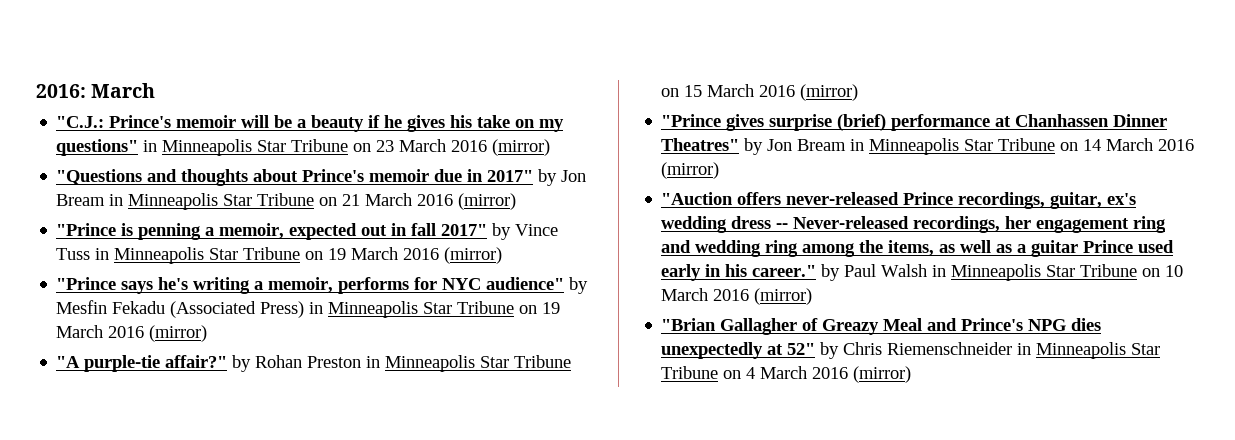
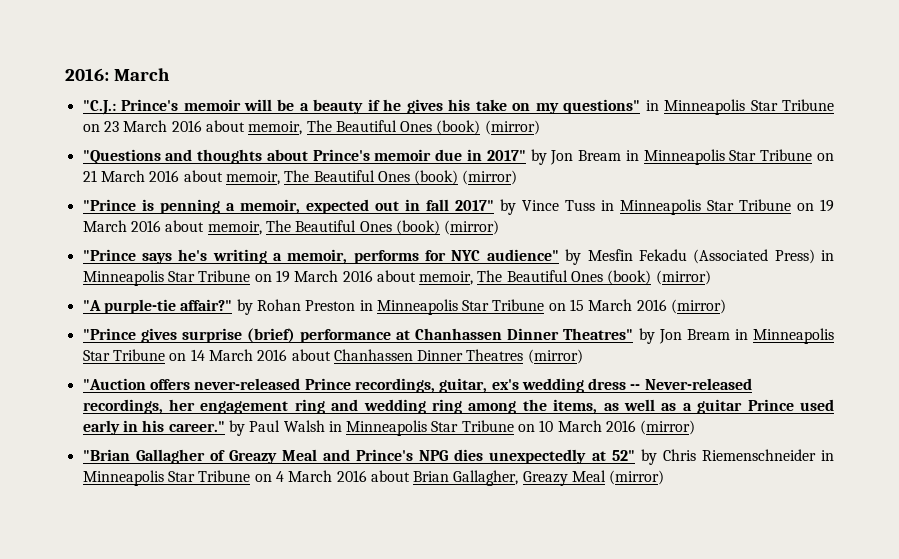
- "C.J.: Prince's memoir will be a beauty if he gives his take on my questions" in Minneapolis Star Tribune on 23 March 2016 (mirror)
+ "C.J.: Prince's memoir will be a beauty if he gives his take on my questions" in Minneapolis Star Tribune on 23 March 2016 about memoir, The Beautiful Ones (book) (mirror)
- "Questions and thoughts about Prince's memoir due in 2017" by Jon Bream in Minneapolis Star Tribune on 21 March 2016 (mirror)
+ "Questions and thoughts about Prince's memoir due in 2017" by Jon Bream in Minneapolis Star Tribune on 21 March 2016 about memoir, The Beautiful Ones (book) (mirror)
- "Prince is penning a memoir, expected out in fall 2017" by Vince Tuss in Minneapolis Star Tribune on 19 March 2016 (mirror)
+ "Prince is penning a memoir, expected out in fall 2017" by Vince Tuss in Minneapolis Star Tribune on 19 March 2016 about memoir, The Beautiful Ones (book) (mirror)
- "Prince says he's writing a memoir, performs for NYC audience" by Mesfin Fekadu (Associated Press) in Minneapolis Star Tribune on 19 March 2016 (mirror)
+ "Prince says he's writing a memoir, performs for NYC audience" by Mesfin Fekadu (Associated Press) in Minneapolis Star Tribune on 19 March 2016 about memoir, The Beautiful Ones (book) (mirror)
- "Prince gives surprise (brief) performance at Chanhassen Dinner Theatres" by Jon Bream in Minneapolis Star Tribune on 14 March 2016 (mirror)
+ "Prince gives surprise (brief) performance at Chanhassen Dinner Theatres" by Jon Bream in Minneapolis Star Tribune on 14 March 2016 about Chanhassen Dinner Theatres (mirror)
- "Brian Gallagher of Greazy Meal and Prince's NPG dies unexpectedly at 52" by Chris Riemenschneider in Minneapolis Star Tribune on 4 March 2016 (mirror)
+ "Brian Gallagher of Greazy Meal and Prince's NPG dies unexpectedly at 52" by Chris Riemenschneider in Minneapolis Star Tribune on 4 March 2016 about Brian Gallagher, Greazy Meal (mirror)

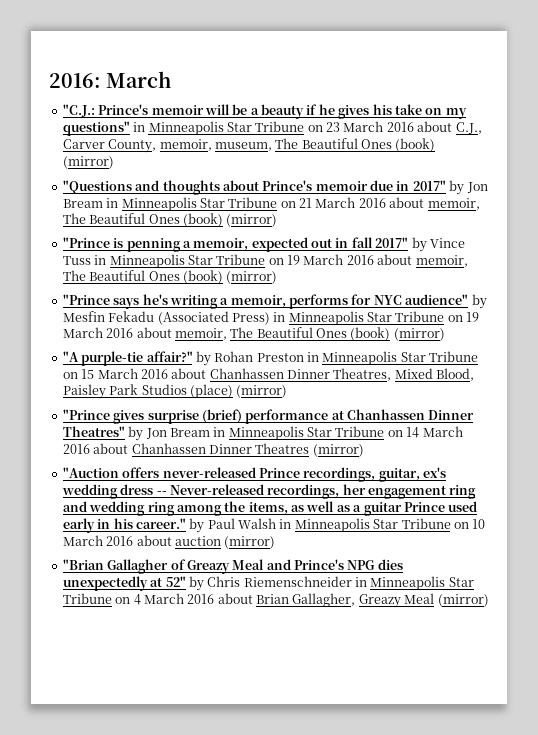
- "C.J.: Prince's memoir will be a beauty if he gives his take on my questions" in Minneapolis Star Tribune on 23 March 2016 about memoir, The Beautiful Ones (book) (mirror)
+ "C.J.: Prince's memoir will be a beauty if he gives his take on my questions" in Minneapolis Star Tribune on 23 March 2016 about C.J., Carver County, memoir, museum, The Beautiful Ones (book) (mirror)
- "A purple-tie affair?" by Rohan Preston in Minneapolis Star Tribune on 15 March 2016 (mirror)
+ "A purple-tie affair?" by Rohan Preston in Minneapolis Star Tribune on 15 March 2016 about Chanhassen Dinner Theatres, Mixed Blood, Paisley Park Studios (place) (mirror)
- "Auction offers never-released Prince recordings, guitar, ex's wedding dress -- Never-released recordings, her engagement ring and wedding ring among the items, as well as a guitar Prince used early in his career." by Paul Walsh in Minneapolis Star Tribune on 10 March 2016 (mirror)
+ "Auction offers never-released Prince recordings, guitar, ex's wedding dress -- Never-released recordings, her engagement ring and wedding ring among the items, as well as a guitar Prince used early in his career." by Paul Walsh in Minneapolis Star Tribune on 10 March 2016 about auction (mirror)

